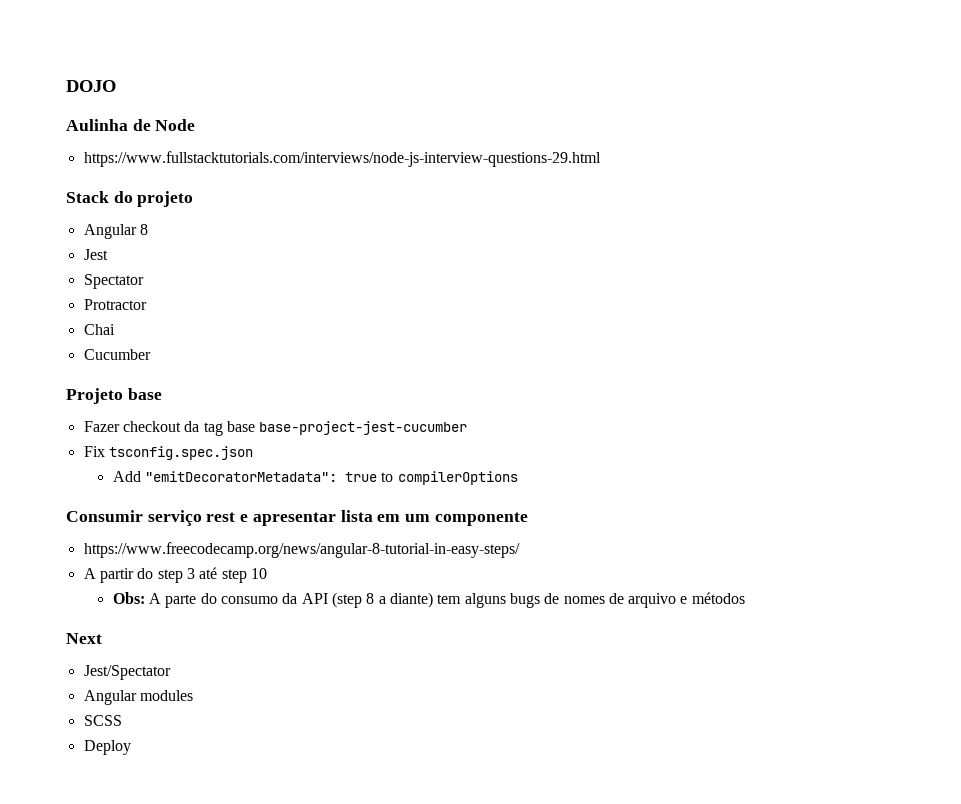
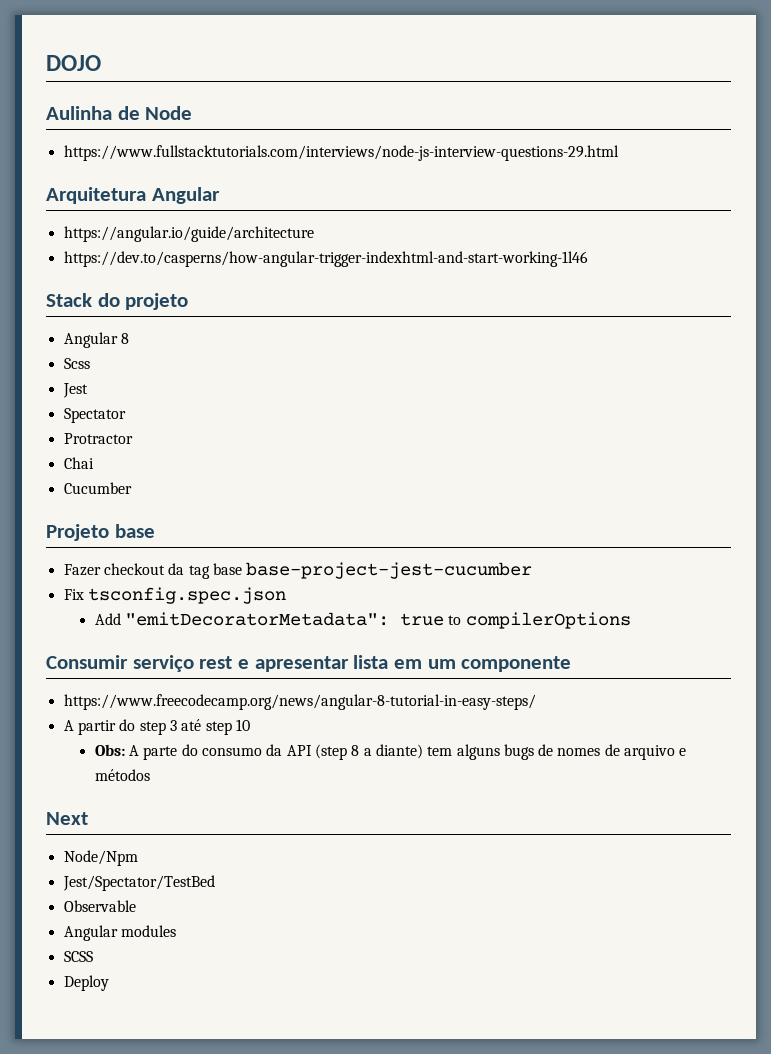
+ Arquitetura Angular
+ https://angular.io/guide/architecture
+ https://dev.to/casperns/how-angular-trigger-indexhtml-and-start-working-1l46
+ Scss
- Jest/Spectator
+ Node/Npm
+ Jest/Spectator/TestBed
+ Observable

